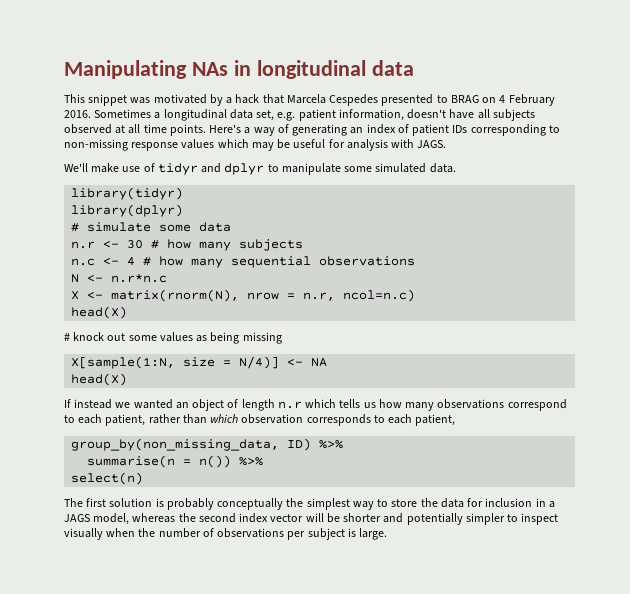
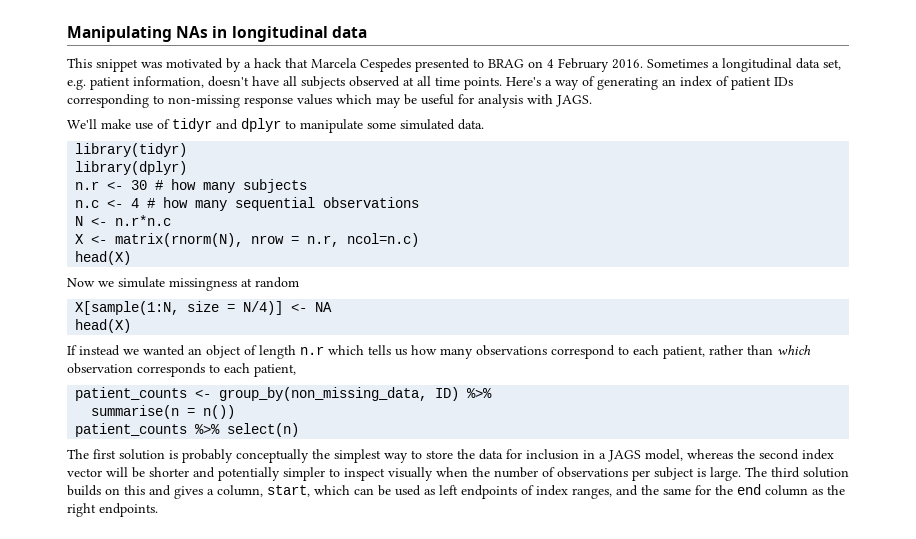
- # simulate some data
- # knock out some values as being missing
+ Now we simulate missingness at random
- group_by(non_missing_data, ID) %>%
+ patient_counts <- group_by(non_missing_data, ID) %>%
- summarise(n = n()) %>%
- select(n)
+ summarise(n = n())
+ patient_counts %>% select(n)
+ The third solution builds on this and gives a column, start, which can be used as left endpoints of index ranges, and the same for the end column as the right endpoints.

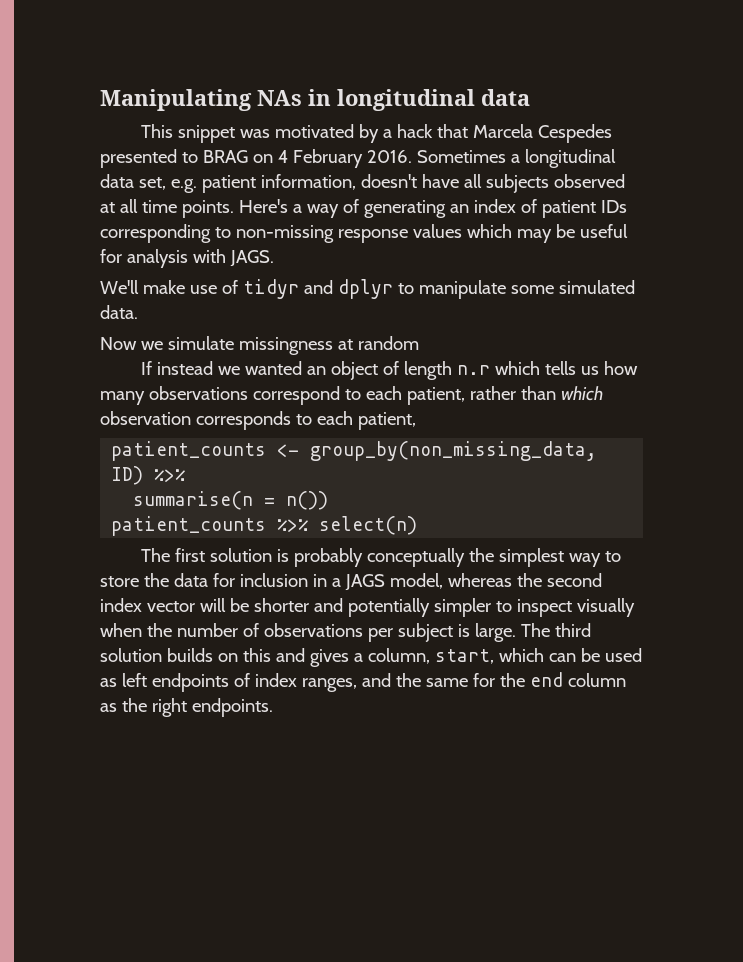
- library(tidyr)
- library(dplyr)
- n.r <- 30 # how many subjects
- n.c <- 4 # how many sequential observations
- N <- n.r*n.c
- X <- matrix(rnorm(N), nrow = n.r, ncol=n.c)
- head(X)
- X[sample(1:N, size = N/4)] <- NA
- head(X)

